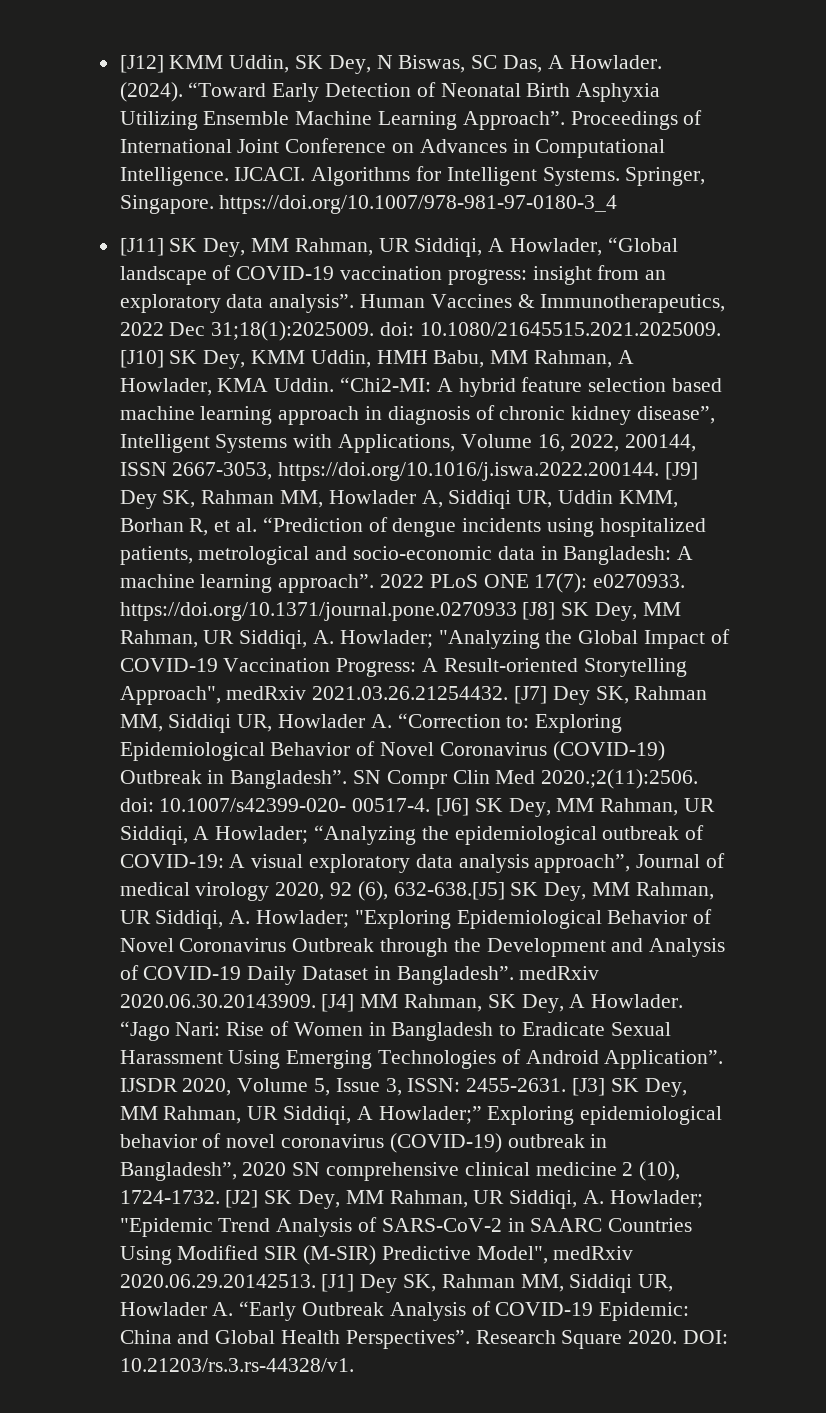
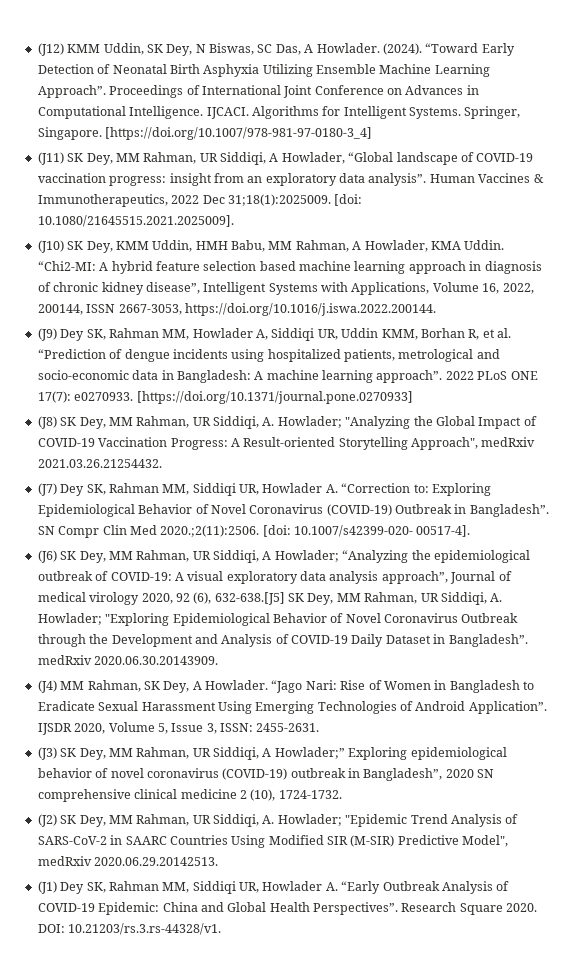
- [J12] KMM Uddin, SK Dey, N Biswas, SC Das, A Howlader.
+ (J12) KMM Uddin, SK Dey, N Biswas, SC Das, A Howlader.
- Springer, Singapore. https://doi.org/10.1007/978-981-97-0180-3_4
- [J11] SK Dey, MM Rahman, UR Siddiqi, A Howlader, “Global landscape of COVID-19 vaccination progress: insight from an exploratory data analysis”.
+ Springer, Singapore. [https://doi.org/10.1007/978-981-97-0180-3_4]
+ (J11) SK Dey, MM Rahman, UR Siddiqi, A Howlader, “Global landscape of COVID-19 vaccination progress: insight from an exploratory data analysis”.
- Human Vaccines & Immunotherapeutics, 2022 Dec 31;18(1):2025009. doi: 10.1080/21645515.2021.2025009. [J10] SK Dey, KMM Uddin, HMH Babu, MM Rahman, A Howlader, KMA Uddin.
+ Human Vaccines & Immunotherapeutics, 2022 Dec 31;18(1):2025009. [doi: 10.1080/21645515.2021.2025009].
+ (J10) SK Dey, KMM Uddin, HMH Babu, MM Rahman, A Howlader, KMA Uddin.
- “Chi2-MI: A hybrid feature selection based machine learning approach in diagnosis of chronic kidney disease”, Intelligent Systems with Applications, Volume 16, 2022, 200144, ISSN 2667-3053, https://doi.org/10.1016/j.iswa.2022.200144. [J9] Dey SK, Rahman MM, Howlader A, Siddiqi UR, Uddin KMM, Borhan R, et al. “Prediction of dengue incidents using hospitalized patients, metrological and socio-economic data in Bangladesh: A machine learning approach”.
+ “Chi2-MI: A hybrid feature selection based machine learning approach in diagnosis of chronic kidney disease”, Intelligent Systems with Applications, Volume 16, 2022, 200144, ISSN 2667-3053, https://doi.org/10.1016/j.iswa.2022.200144.
+ (J9) Dey SK, Rahman MM, Howlader A, Siddiqi UR, Uddin KMM, Borhan R, et al. “Prediction of dengue incidents using hospitalized patients, metrological and socio-economic data in Bangladesh: A machine learning approach”.
- 2022 PLoS ONE 17(7): e0270933. https://doi.org/10.1371/journal.pone.0270933 [J8] SK Dey, MM Rahman, UR Siddiqi, A. Howlader; "Analyzing the Global Impact of COVID-19 Vaccination Progress: A Result-oriented Storytelling Approach", medRxiv 2021.03.26.21254432. [J7] Dey SK, Rahman MM, Siddiqi UR, Howlader A. “Correction to: Exploring Epidemiological Behavior of Novel Coronavirus (COVID-19) Outbreak in Bangladesh”.
+ 2022 PLoS ONE 17(7): e0270933. [https://doi.org/10.1371/journal.pone.0270933]
+ (J8) SK Dey, MM Rahman, UR Siddiqi, A. Howlader; "Analyzing the Global Impact of COVID-19 Vaccination Progress: A Result-oriented Storytelling Approach", medRxiv 2021.03.26.21254432.
+ (J7) Dey SK, Rahman MM, Siddiqi UR, Howlader A. “Correction to: Exploring Epidemiological Behavior of Novel Coronavirus (COVID-19) Outbreak in Bangladesh”.
- SN Compr Clin Med 2020.;2(11):2506. doi: 10.1007/s42399-020- 00517-4. [J6] SK Dey, MM Rahman, UR Siddiqi, A Howlader;
+ SN Compr Clin Med 2020.;2(11):2506. [doi: 10.1007/s42399-020- 00517-4].
+ (J6) SK Dey, MM Rahman, UR Siddiqi, A Howlader;
- "Exploring Epidemiological Behavior of Novel Coronavirus Outbreak through the Development and Analysis of COVID-19 Daily Dataset in Bangladesh”. medRxiv 2020.06.30.20143909. [J4] MM Rahman, SK Dey, A Howlader.
+ "Exploring Epidemiological Behavior of Novel Coronavirus Outbreak through the Development and Analysis of COVID-19 Daily Dataset in Bangladesh”. medRxiv 2020.06.30.20143909.
+ (J4) MM Rahman, SK Dey, A Howlader.
- 2455-2631. [J3] SK Dey, MM Rahman, UR Siddiqi, A Howlader;”
+ 2455-2631.
+ (J3) SK Dey, MM Rahman, UR Siddiqi, A Howlader;”
- Exploring epidemiological behavior of novel coronavirus (COVID-19) outbreak in Bangladesh”, 2020 SN comprehensive clinical medicine 2 (10), 1724-1732. [J2] SK Dey, MM Rahman, UR Siddiqi, A. Howlader;
+ Exploring epidemiological behavior of novel coronavirus (COVID-19) outbreak in Bangladesh”, 2020 SN comprehensive clinical medicine 2 (10), 1724-1732.
+ (J2) SK Dey, MM Rahman, UR Siddiqi, A. Howlader;
- "Epidemic Trend Analysis of SARS-CoV-2 in SAARC Countries Using Modified SIR (M-SIR) Predictive Model", medRxiv 2020.06.29.20142513. [J1] Dey SK, Rahman MM, Siddiqi UR, Howlader A. “Early Outbreak Analysis of COVID-19 Epidemic:
+ "Epidemic Trend Analysis of SARS-CoV-2 in SAARC Countries Using Modified SIR (M-SIR) Predictive Model", medRxiv 2020.06.29.20142513.
+ (J1) Dey SK, Rahman MM, Siddiqi UR, Howlader A. “Early Outbreak Analysis of COVID-19 Epidemic:

